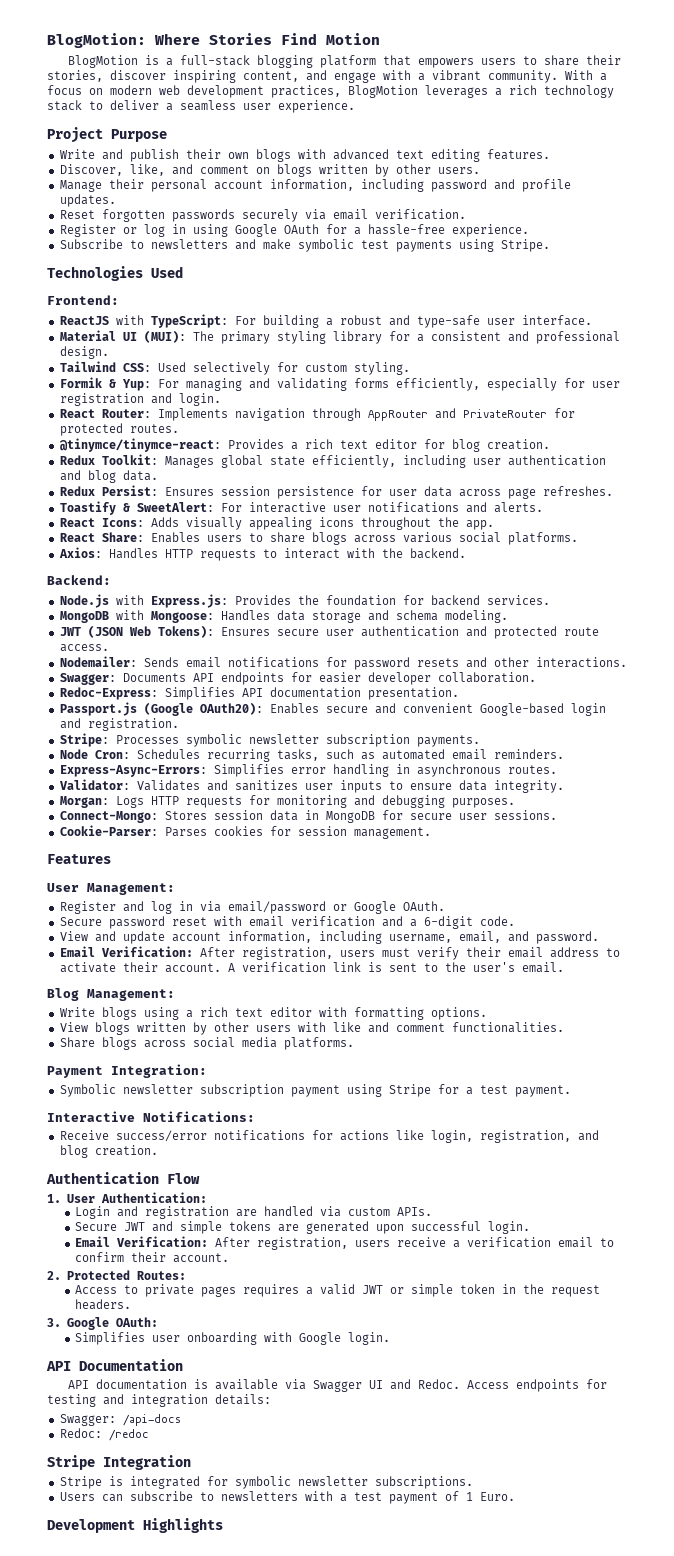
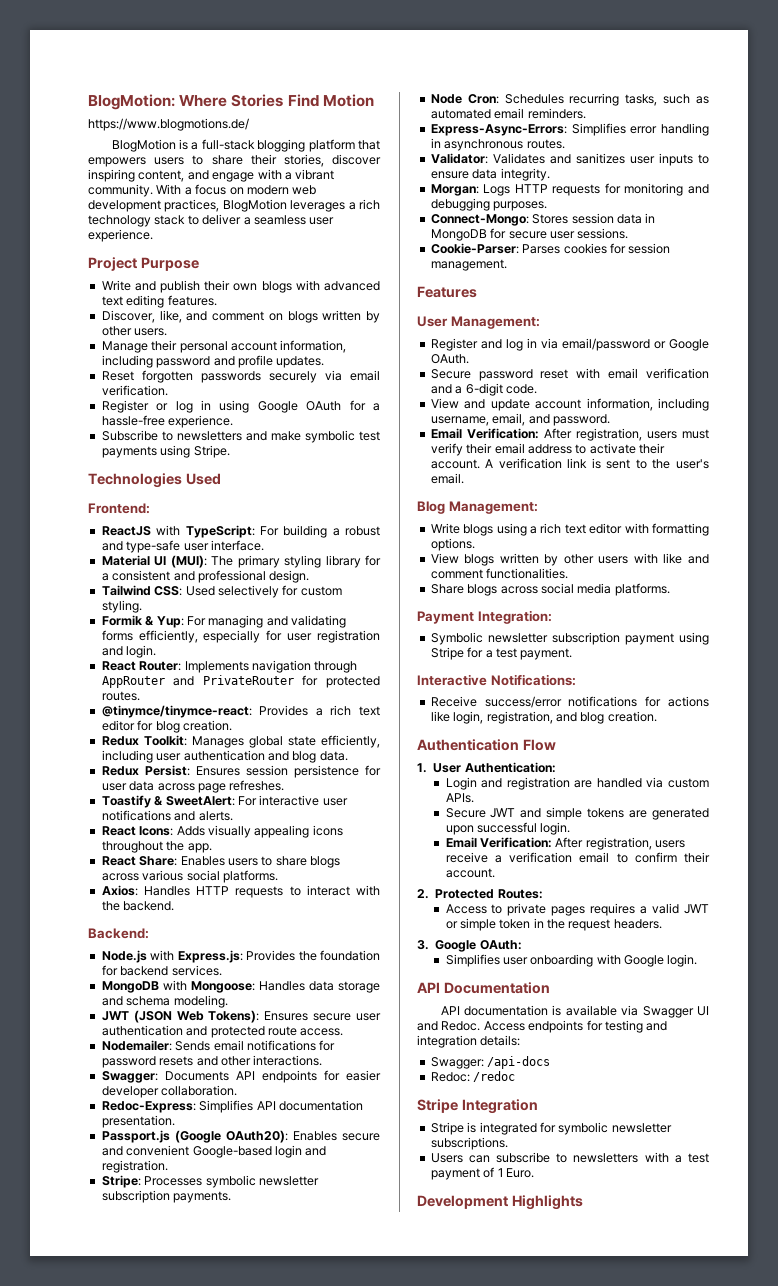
+ https://www.blogmotions.de/

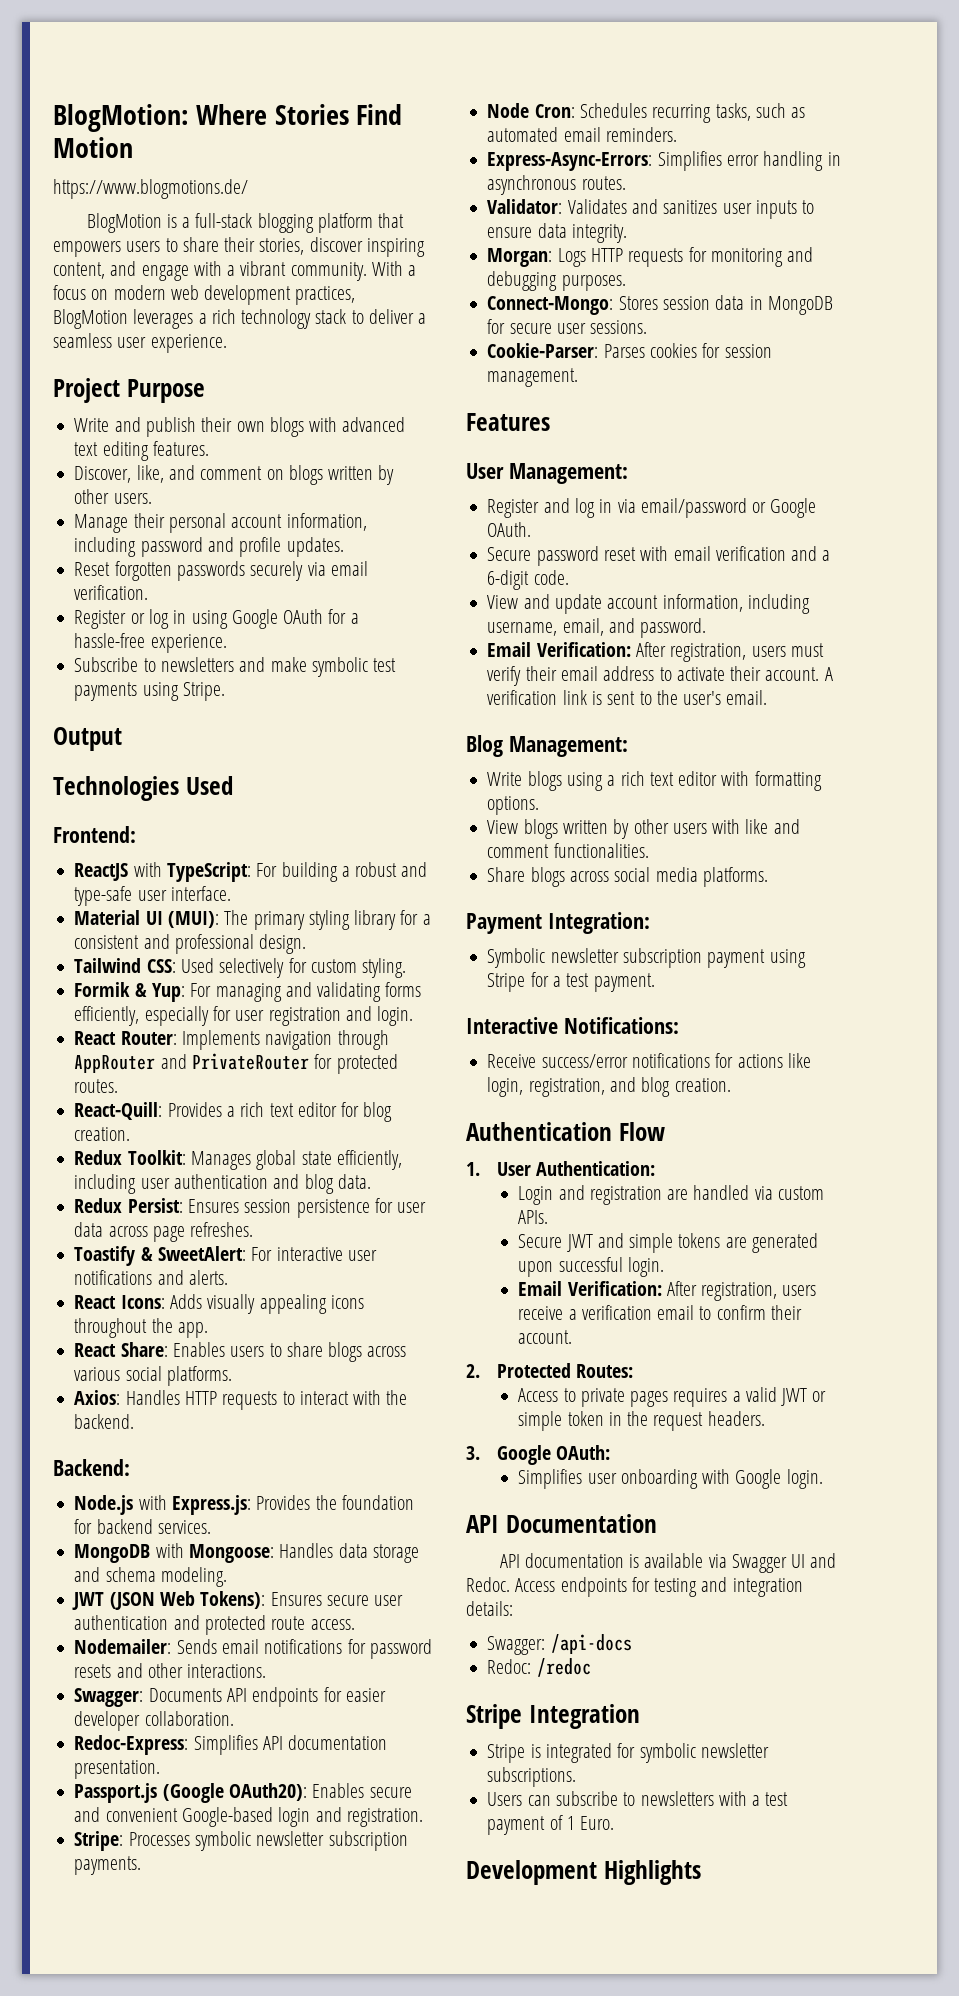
+ Output
- @tinymce/tinymce-react: Provides a rich text editor for blog creation.
+ React-Quill: Provides a rich text editor for blog creation.

